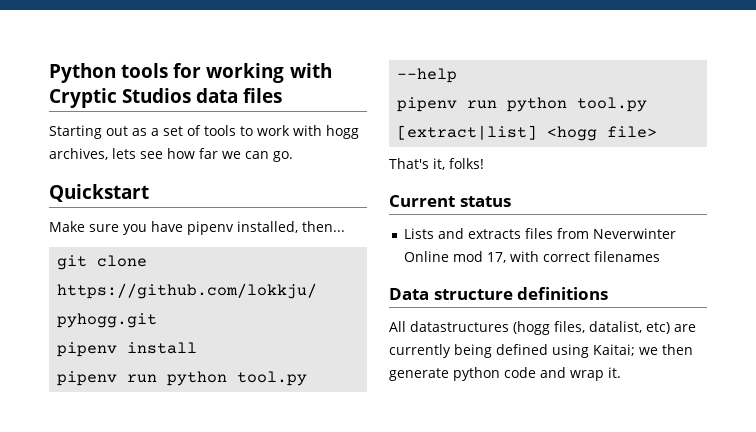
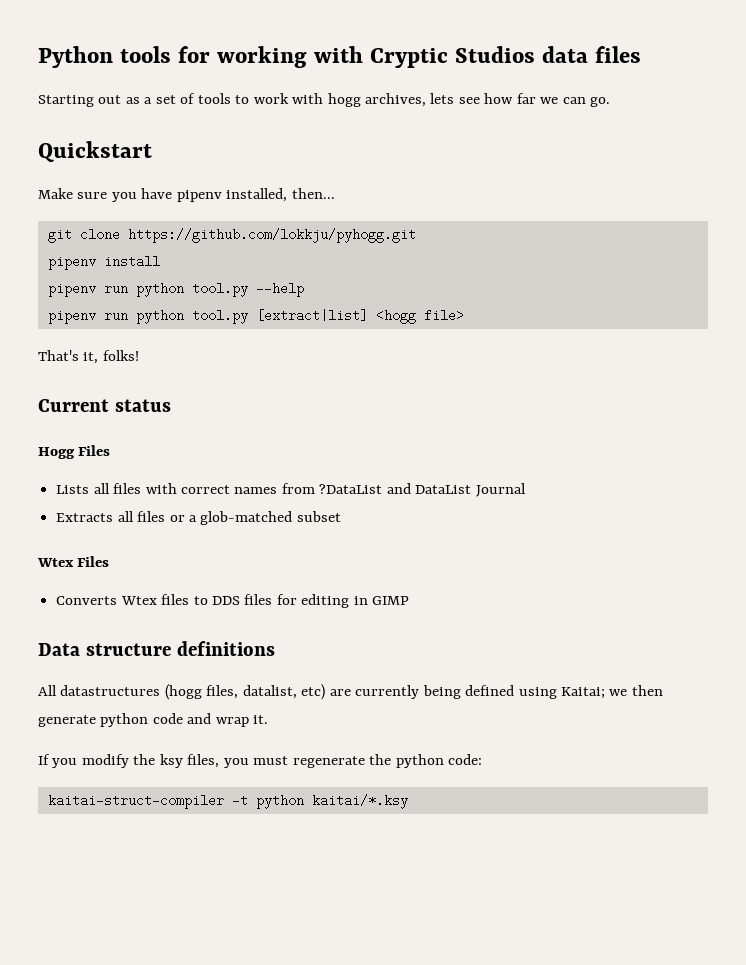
+ Hogg Files
- Lists and extracts files from Neverwinter Online mod 17, with correct filenames
+ Lists all files with correct names from ?DataList and DataList Journal
+ Extracts all files or a glob-matched subset
+ Wtex Files
+ Converts Wtex files to DDS files for editing in GIMP
+ If you modify the ksy files, you must regenerate the python code:
+ kaitai-struct-compiler -t python kaitai/*.ksy

